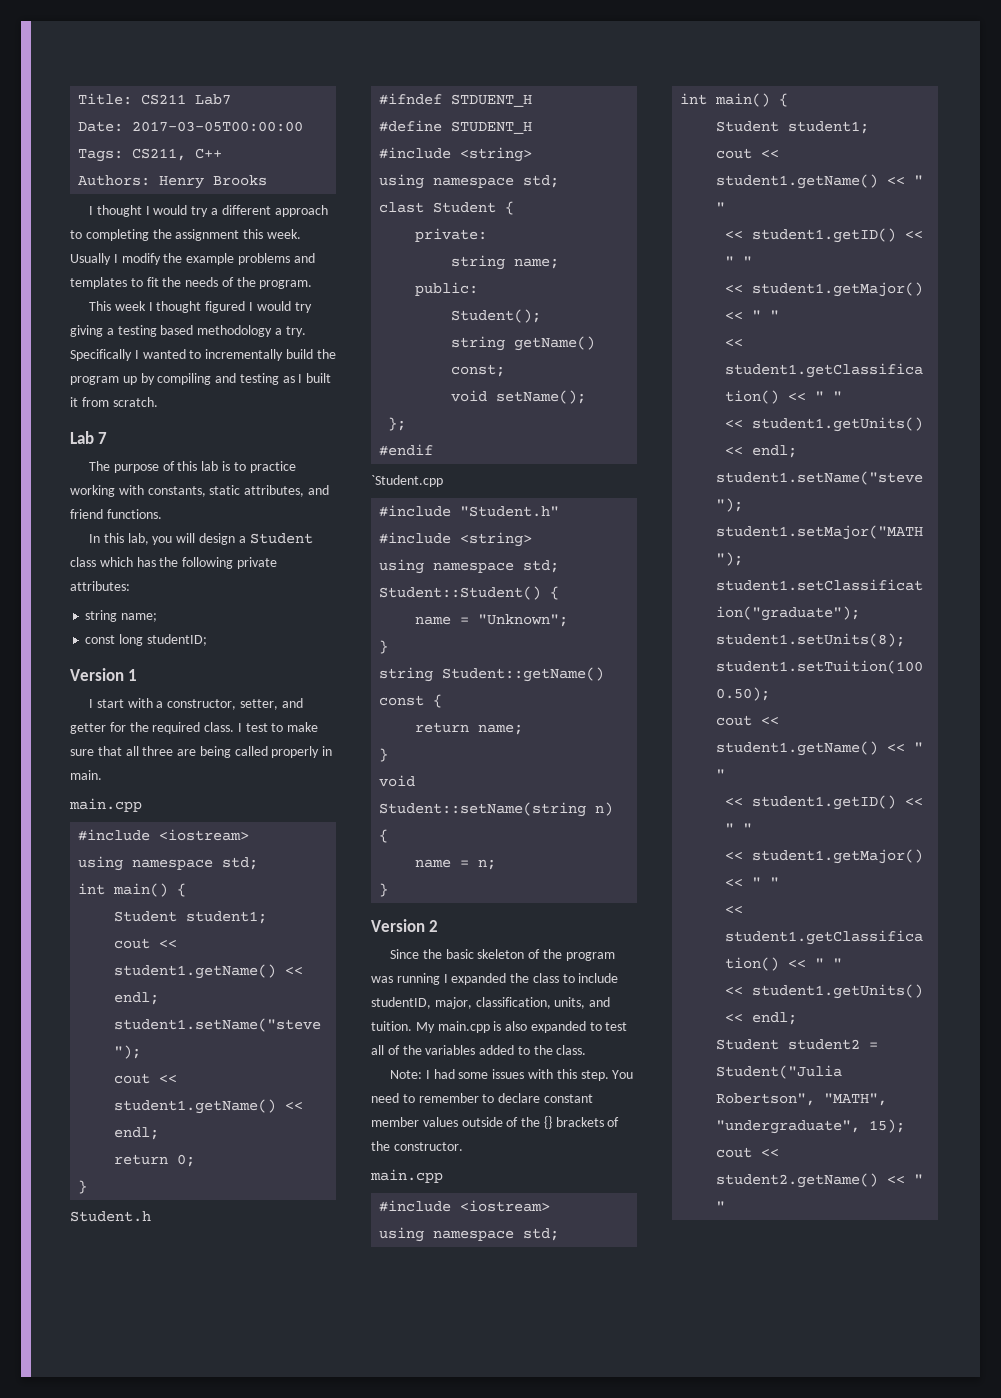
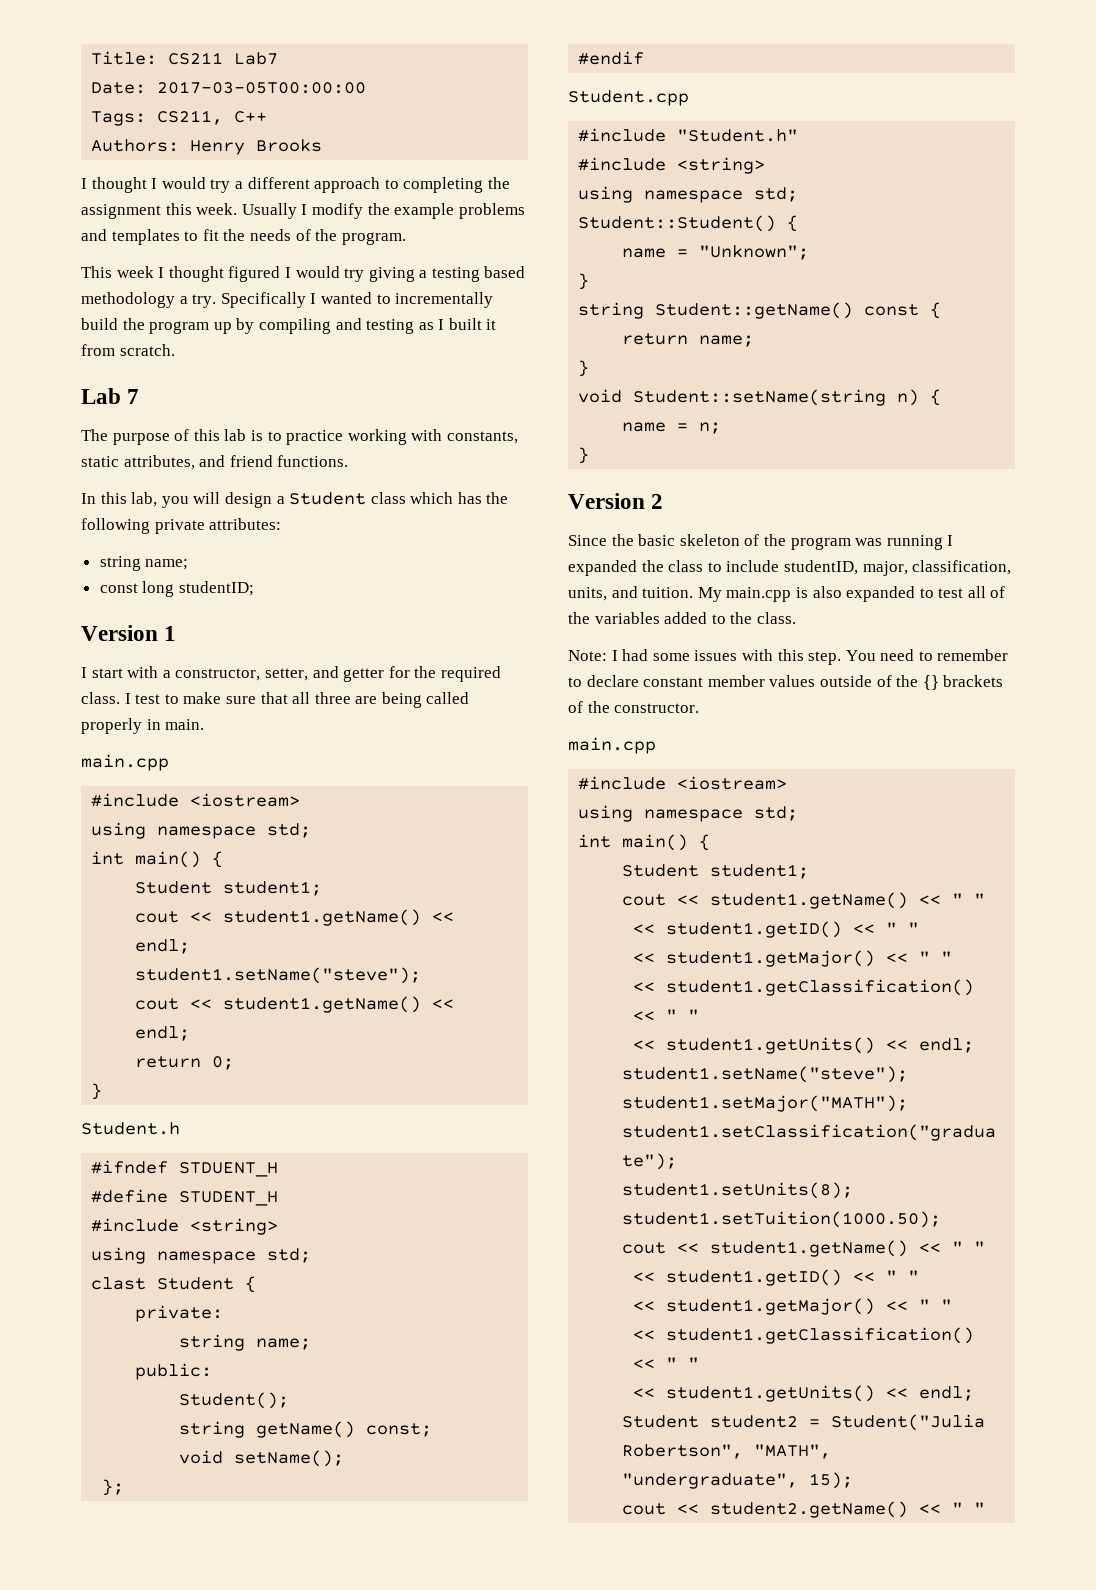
- `Student.cpp
+ Student.cpp

